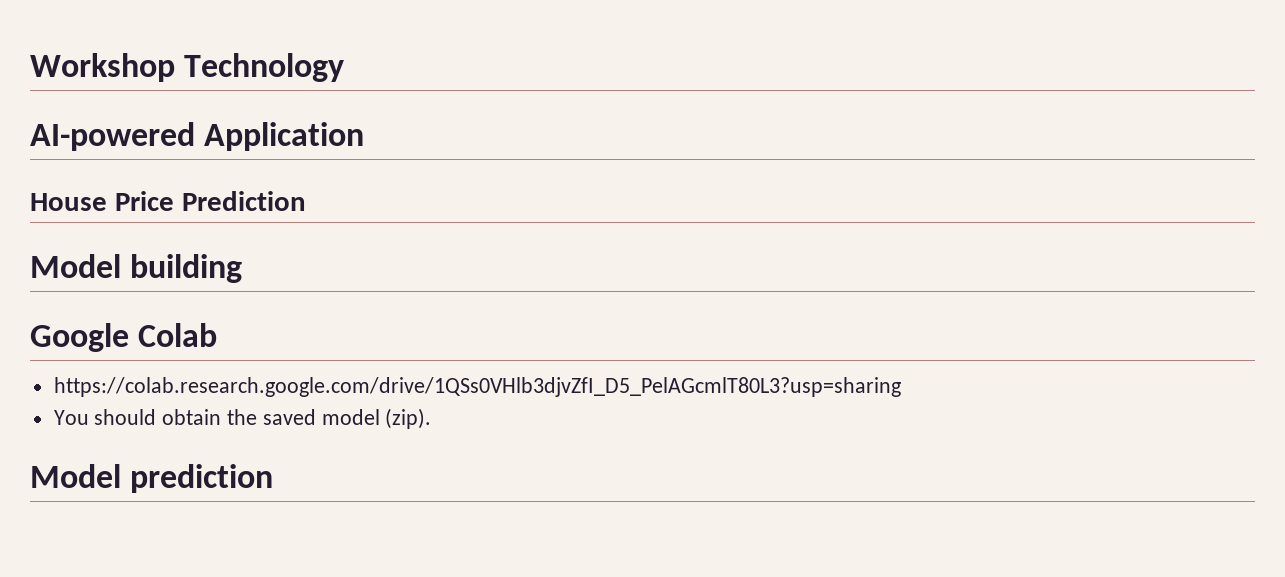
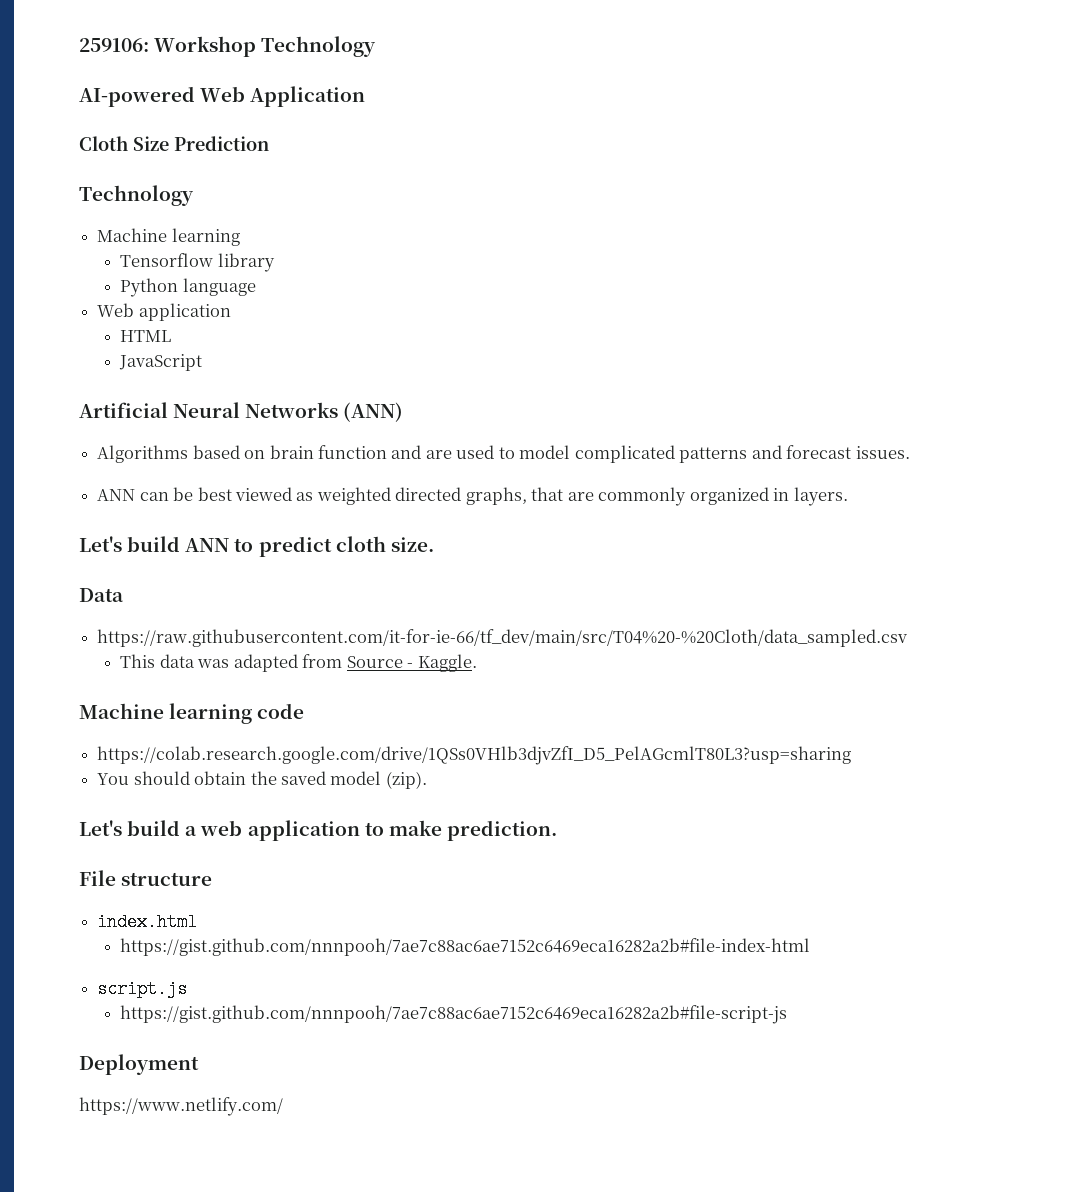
- Workshop Technology
+ 259106: Workshop Technology
- AI-powered Application
+ AI-powered Web Application
- House Price Prediction
- Model building
- Google Colab
+ Cloth Size Prediction
+ Technology
+ Machine learning
+ Tensorflow library
+ Python language
+ Web application
+ HTML
+ JavaScript
+ Artificial Neural Networks (ANN)
+ Algorithms based on brain function and are used to model complicated patterns and forecast issues.
+ ANN can be best viewed as weighted directed graphs, that are commonly organized in layers.
+ Let's build ANN to predict cloth size.
+ Data
+ https://raw.githubusercontent.com/it-for-ie-66/tf_dev/main/src/T04%20-%20Cloth/data_sampled.csv
+ This data was adapted from Source - Kaggle.
+ Machine learning code
- Model prediction
+ Let's build a web application to make prediction.
+ File structure
+ index.html
+ https://gist.github.com/nnnpooh/7ae7c88ac6ae7152c6469eca16282a2b#file-index-html
+ script.js
+ https://gist.github.com/nnnpooh/7ae7c88ac6ae7152c6469eca16282a2b#file-script-js
+ Deployment
+ https://www.netlify.com/

